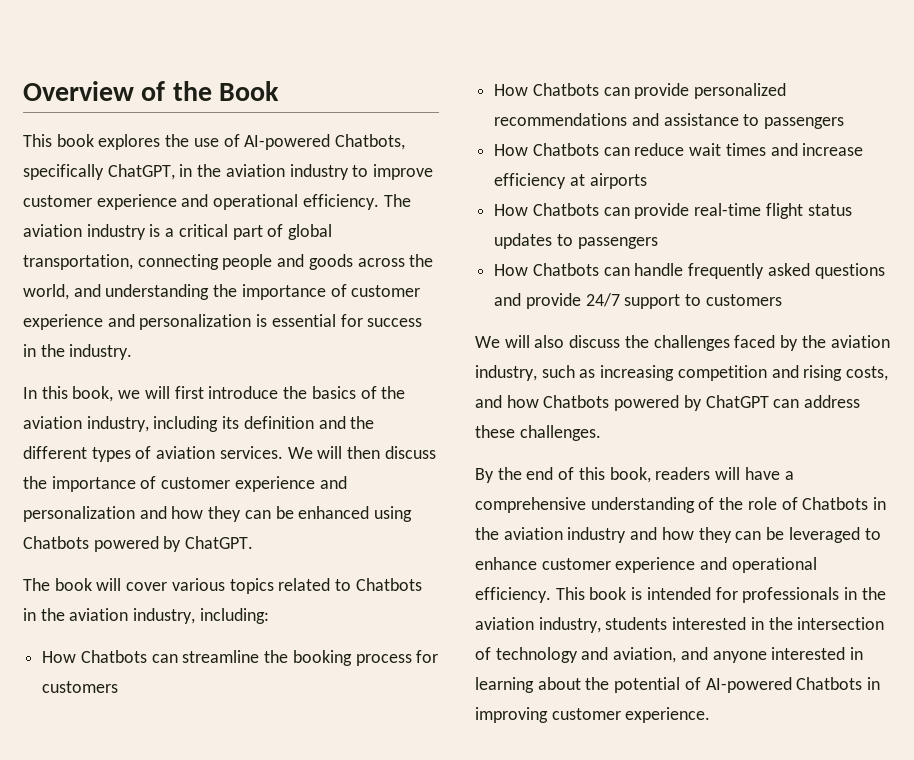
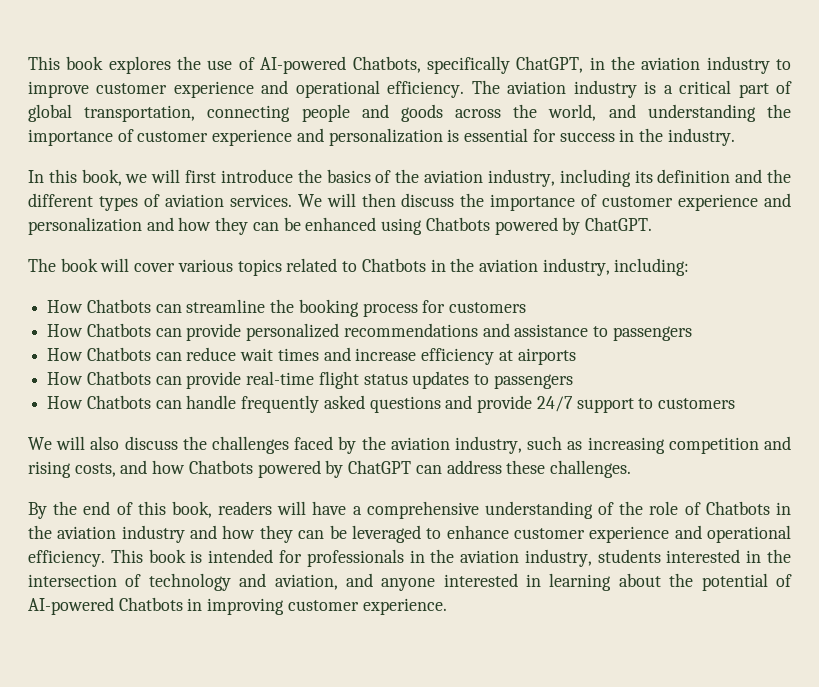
- Overview of the Book

